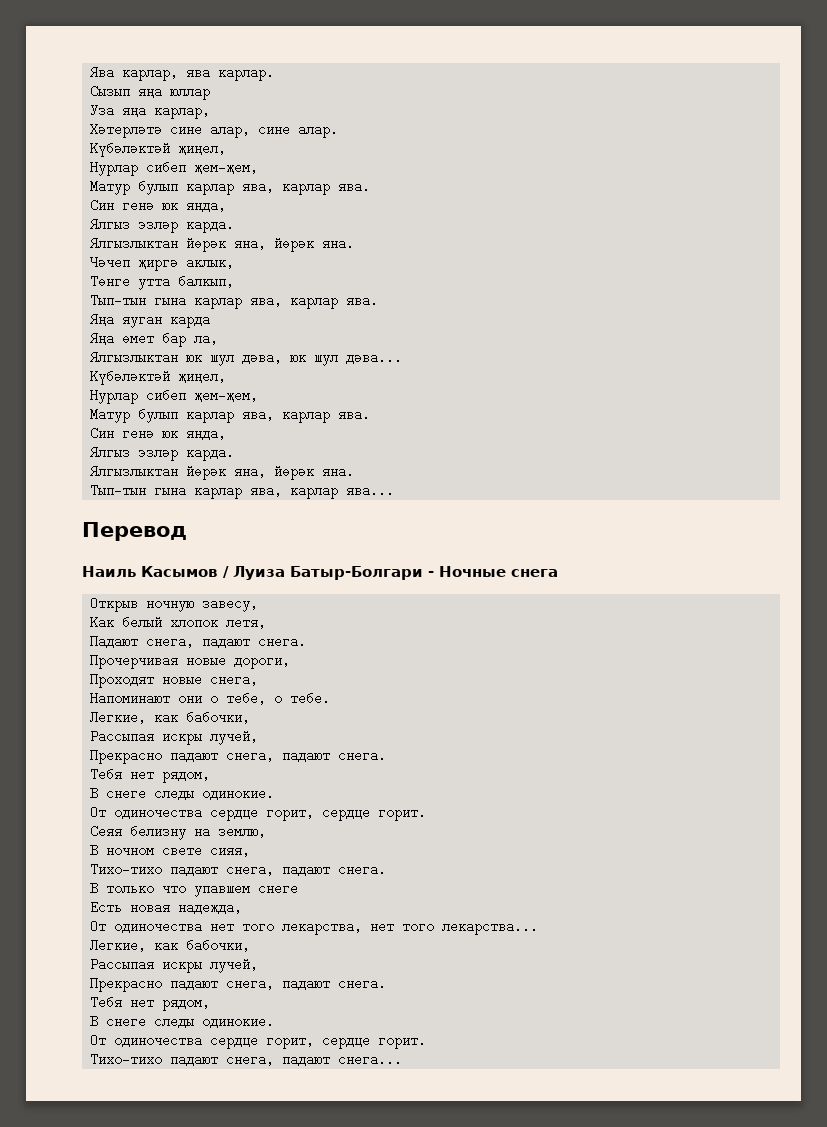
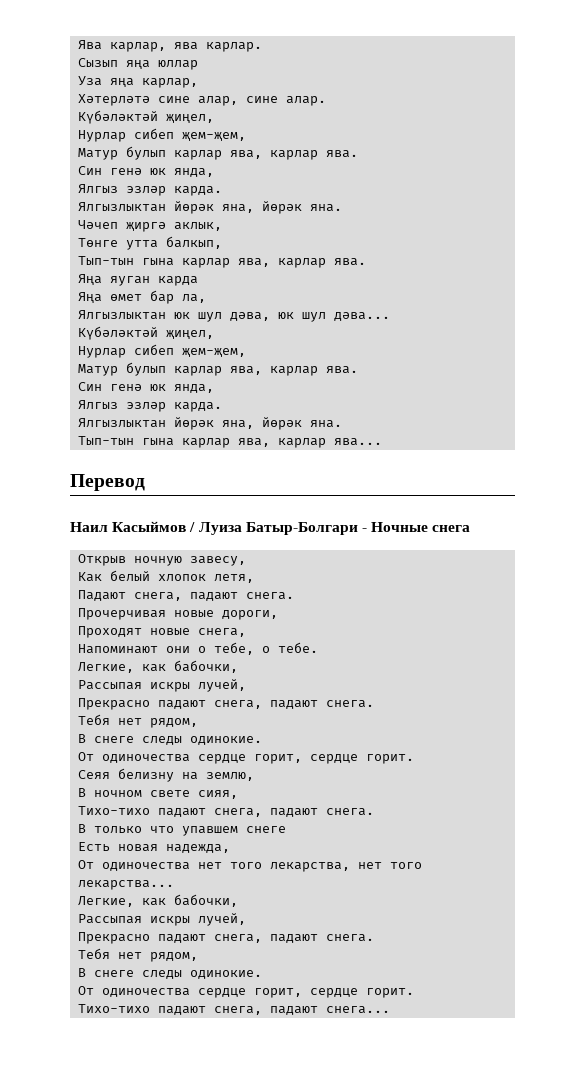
- Наиль Касымов / Луиза Батыр-Болгари - Ночные снега
+ Наил Касыймов / Луиза Батыр-Болгари - Ночные снега

